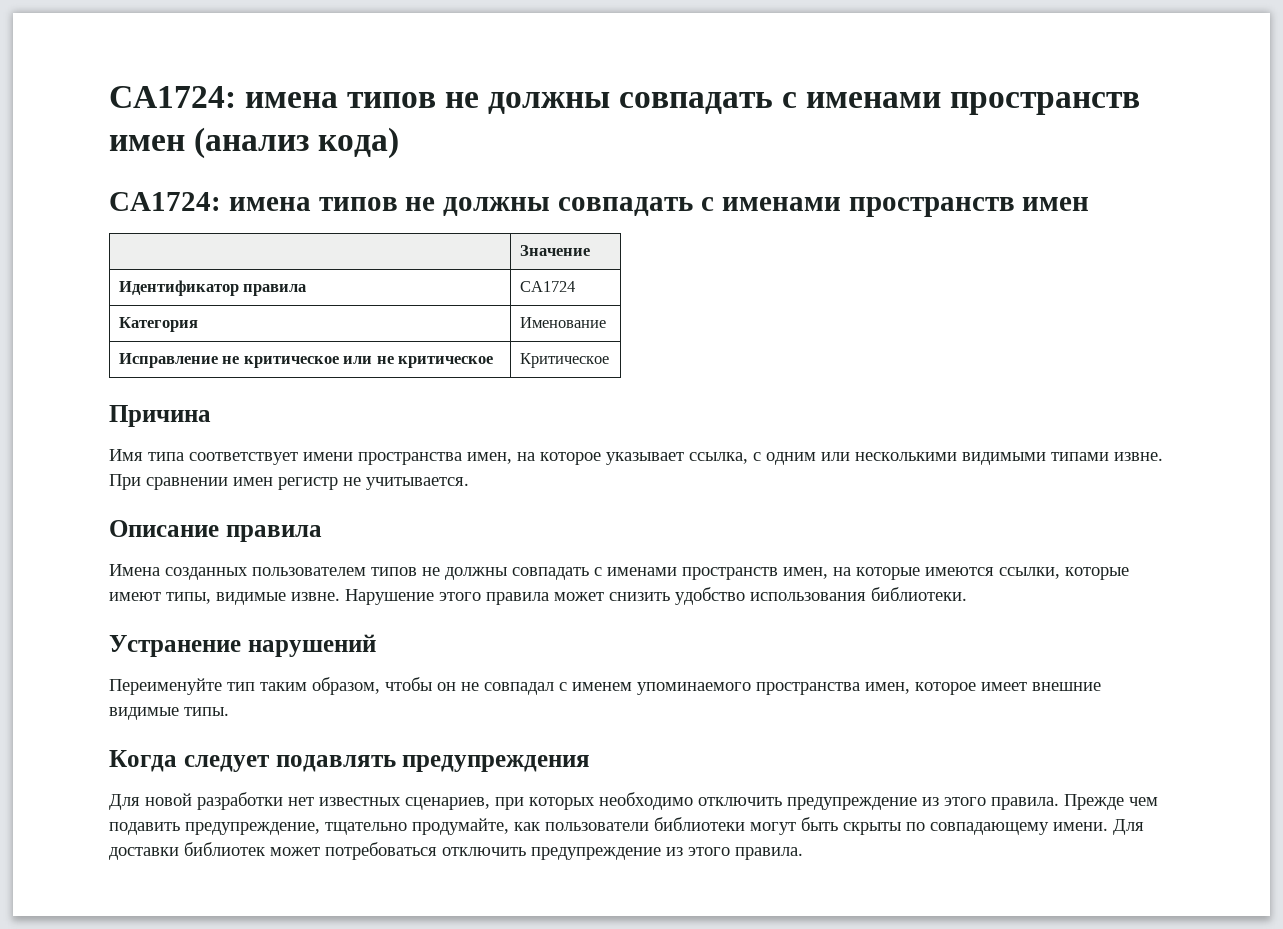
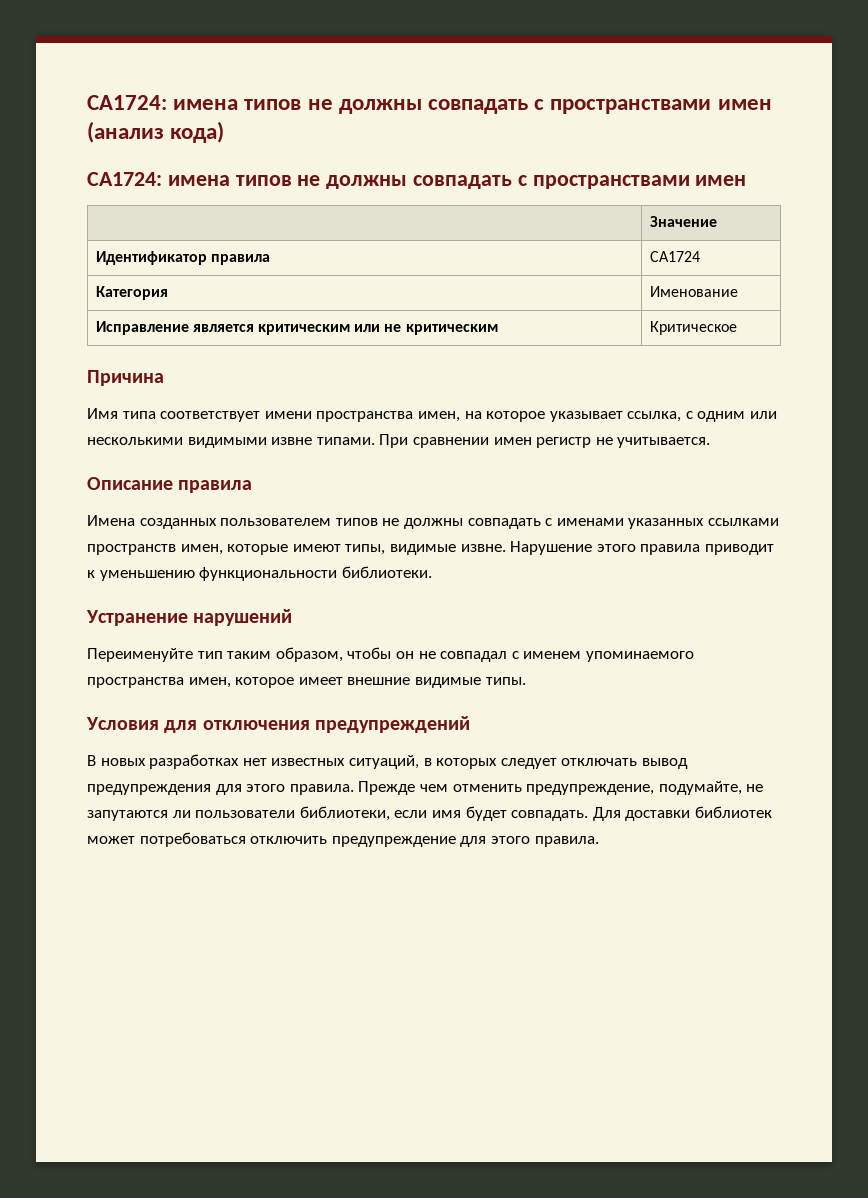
- CA1724: имена типов не должны совпадать с именами пространств имен (анализ кода)
- CA1724: имена типов не должны совпадать с именами пространств имен
+ CA1724: имена типов не должны совпадать с пространствами имен (анализ кода)
+ CA1724: имена типов не должны совпадать с пространствами имен
- Исправление не критическое или не критическое | Критическое
+ Исправление является критическим или не критическим | Критическое
- Имя типа соответствует имени пространства имен, на которое указывает ссылка, с одним или несколькими видимыми типами извне.
+ Имя типа соответствует имени пространства имен, на которое указывает ссылка, с одним или несколькими видимыми извне типами.
- Имена созданных пользователем типов не должны совпадать с именами пространств имен, на которые имеются ссылки, которые имеют типы, видимые извне.
+ Имена созданных пользователем типов не должны совпадать с именами указанных ссылками пространств имен, которые имеют типы, видимые извне.
- Нарушение этого правила может снизить удобство использования библиотеки.
+ Нарушение этого правила приводит к уменьшению функциональности библиотеки.
- Когда следует подавлять предупреждения
- Для новой разработки нет известных сценариев, при которых необходимо отключить предупреждение из этого правила. Прежде чем подавить предупреждение, тщательно продумайте, как пользователи библиотеки могут быть скрыты по совпадающему имени.
+ Условия для отключения предупреждений
+ В новых разработках нет известных ситуаций, в которых следует отключать вывод предупреждения для этого правила. Прежде чем отменить предупреждение, подумайте, не запутаются ли пользователи библиотеки, если имя будет совпадать.
- Для доставки библиотек может потребоваться отключить предупреждение из этого правила.
+ Для доставки библиотек может потребоваться отключить предупреждение для этого правила.

